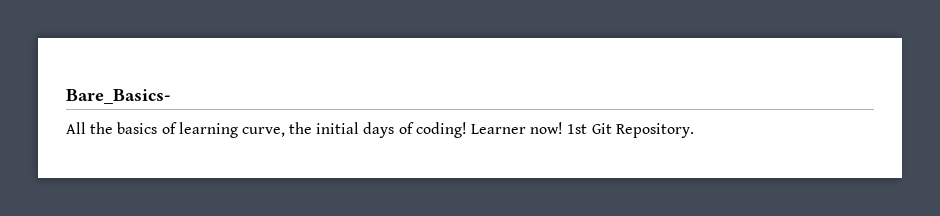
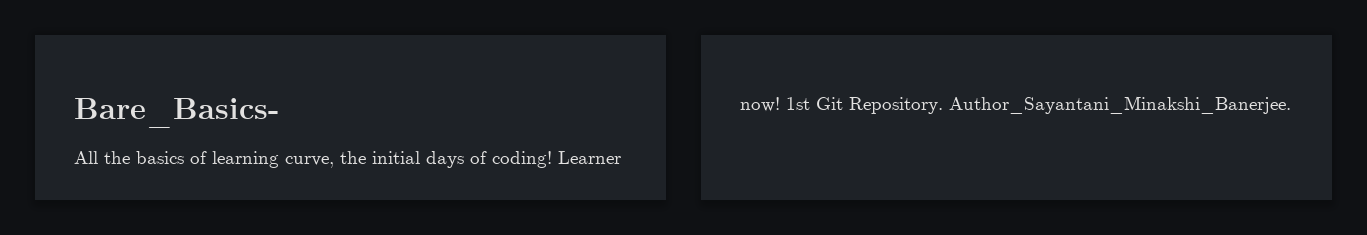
+ Author_Sayantani_Minakshi_Banerjee.

